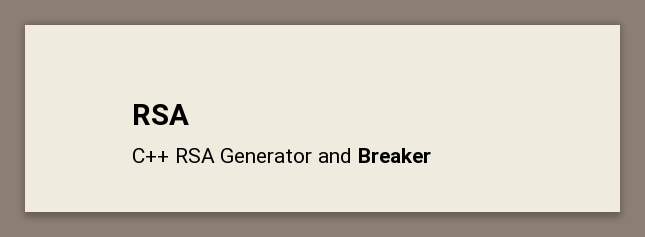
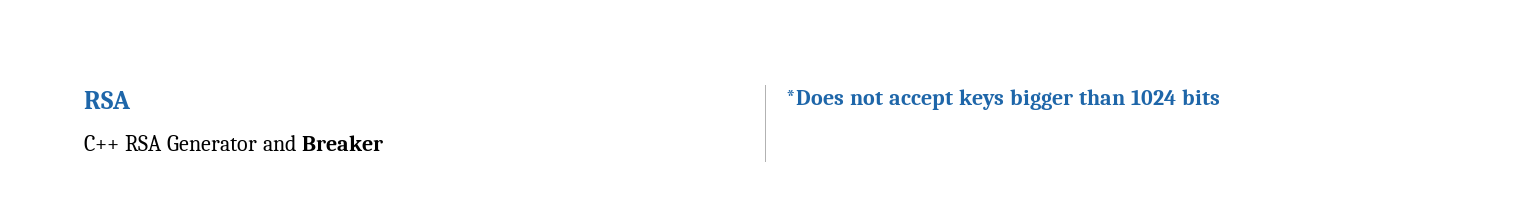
+ *Does not accept keys bigger than 1024 bits

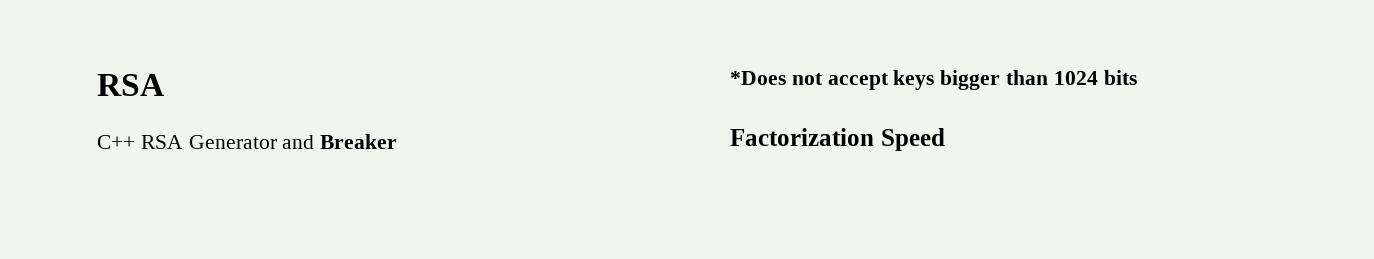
+ Factorization Speed

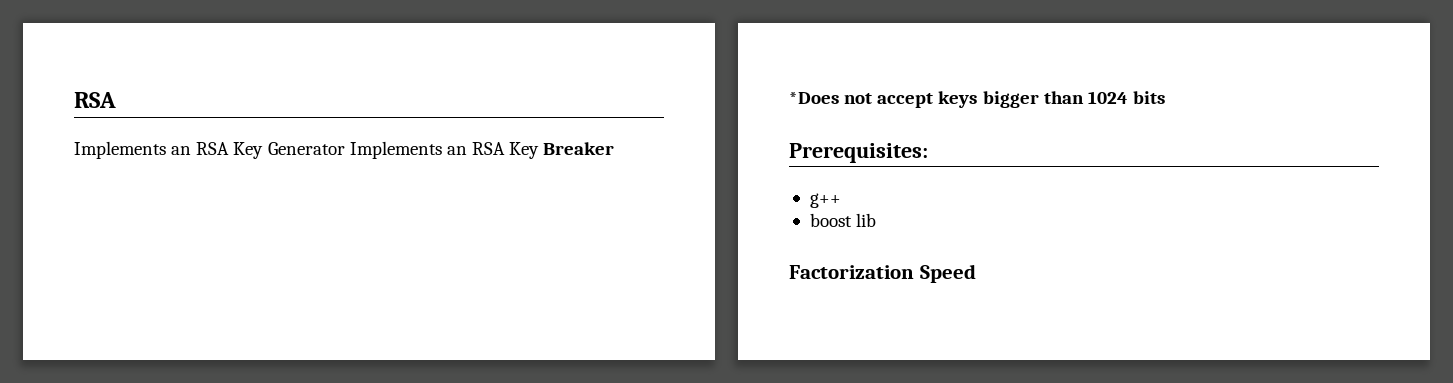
- C++ RSA Generator and Breaker
+ Implements an RSA Key Generator Implements an RSA Key Breaker
+ Prerequisites:
+ g++
+ boost lib

